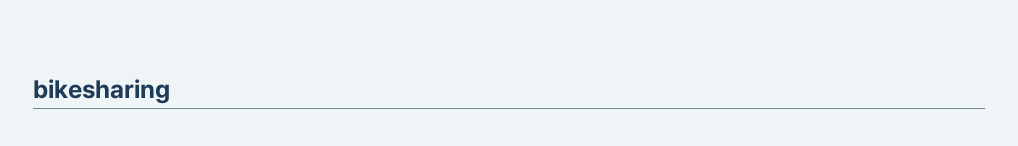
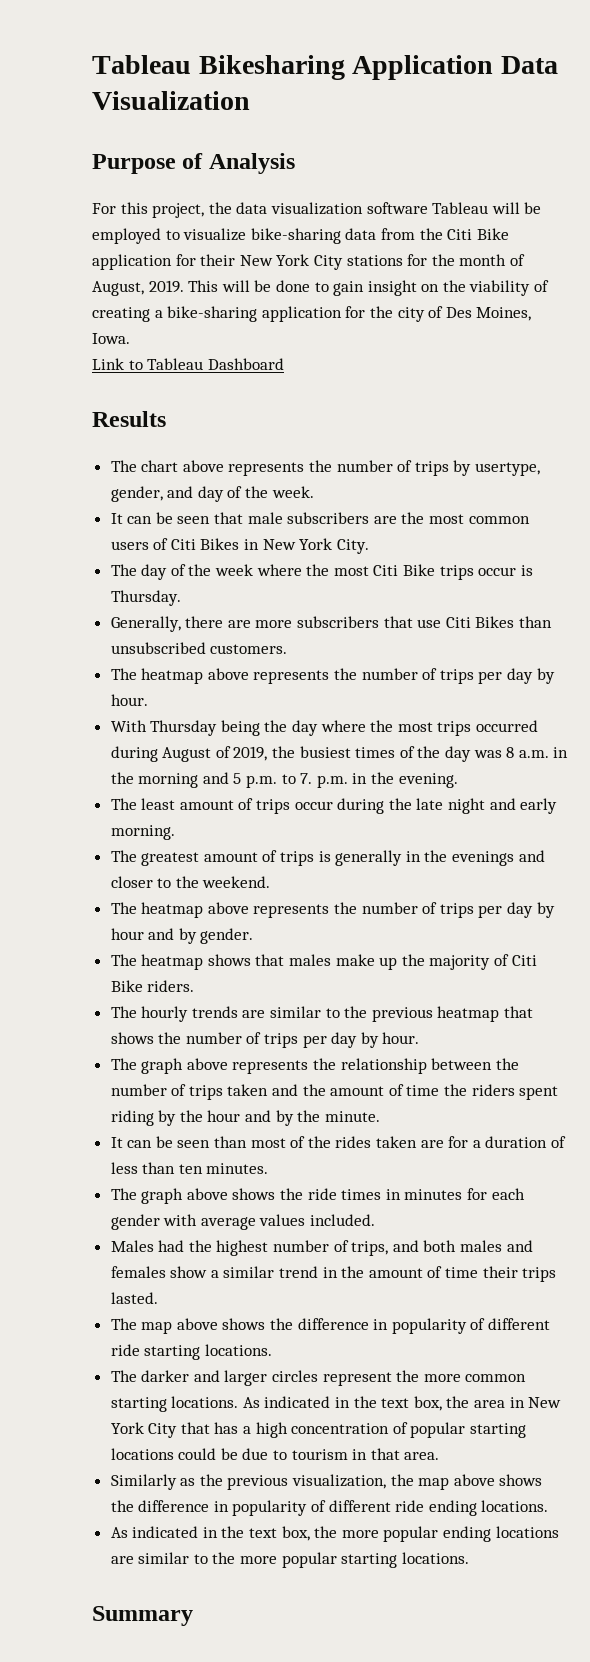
- bikesharing
+ Tableau Bikesharing Application Data Visualization
+ Purpose of Analysis
+ For this project, the data visualization software Tableau will be employed to visualize bike-sharing data from the Citi Bike application for their New York City stations for the month of August, 2019. This will be done to gain insight on the viability of creating a bike-sharing application for the city of Des Moines, Iowa.
+ Link to Tableau Dashboard
+ Results
+ The chart above represents the number of trips by usertype, gender, and day of the week.
+ It can be seen that male subscribers are the most common users of Citi Bikes in New York City.
+ The day of the week where the most Citi Bike trips occur is Thursday.
+ Generally, there are more subscribers that use Citi Bikes than unsubscribed customers.
+ The heatmap above represents the number of trips per day by hour.
+ With Thursday being the day where the most trips occurred during August of 2019, the busiest times of the day was 8 a.m. in the morning and 5 p.m. to 7. p.m. in the evening.
+ The least amount of trips occur during the late night and early morning.
+ The greatest amount of trips is generally in the evenings and closer to the weekend.
+ The heatmap above represents the number of trips per day by hour and by gender.
+ The heatmap shows that males make up the majority of Citi Bike riders.
+ The hourly trends are similar to the previous heatmap that shows the number of trips per day by hour.
+ The graph above represents the relationship between the number of trips taken and the amount of time the riders spent riding by the hour and by the minute.
+ It can be seen than most of the rides taken are for a duration of less than ten minutes.
+ The graph above shows the ride times in minutes for each gender with average values included.
+ Males had the highest number of trips, and both males and females show a similar trend in the amount of time their trips lasted.
+ The map above shows the difference in popularity of different ride starting locations.
+ The darker and larger circles represent the more common starting locations. As indicated in the text box, the area in New York City that has a high concentration of popular starting locations could be due to tourism in that area.
+ Similarly as the previous visualization, the map above shows the difference in popularity of different ride ending locations.
+ As indicated in the text box, the more popular ending locations are similar to the more popular starting locations.
+ Summary

